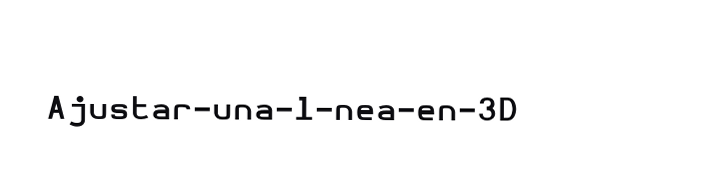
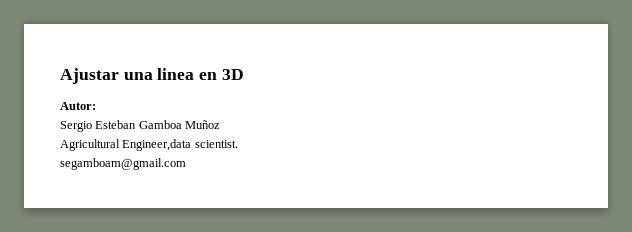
- Ajustar-una-l-nea-en-3D
+ Ajustar una linea en 3D
+ Autor:
+ Sergio Esteban Gamboa Muñoz
+ Agricultural Engineer,data scientist.
+ segamboam@gmail.com

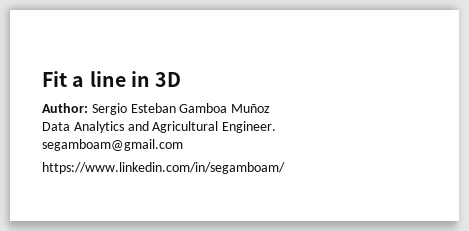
- Ajustar una linea en 3D
+ Fit a line in 3D
- Autor:
- Sergio Esteban Gamboa Muñoz
+ Author: Sergio Esteban Gamboa Muñoz
- Agricultural Engineer,data scientist.
+ Data Analytics and Agricultural Engineer.
+ https://www.linkedin.com/in/segamboam/

